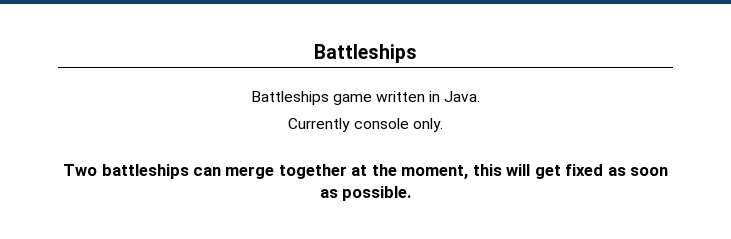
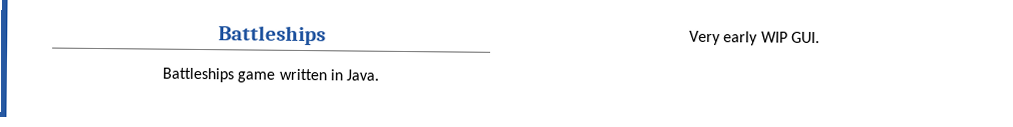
- Currently console only.
- Two battleships can merge together at the moment, this will get fixed as soon as possible.
+ Very early WIP GUI.

